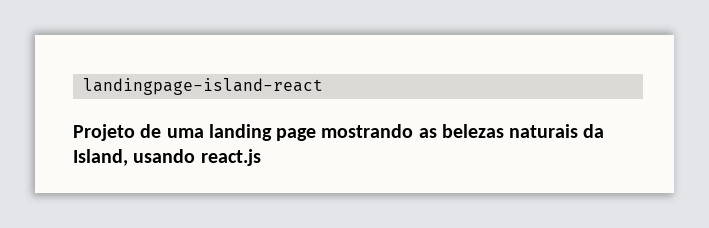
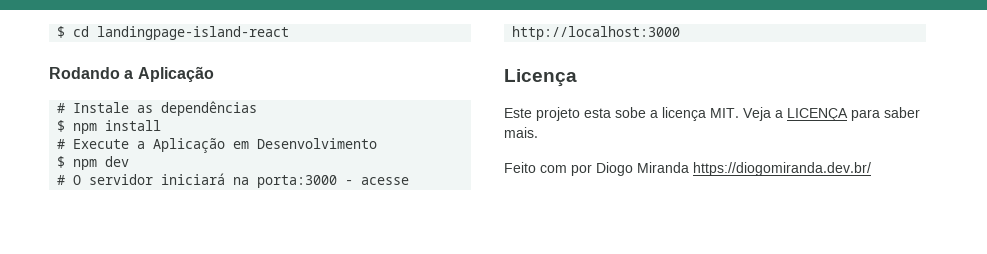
- landingpage-island-react
+ $ cd landingpage-island-react
- Projeto de uma landing page mostrando as belezas naturais da Island, usando react.js
+ Rodando a Aplicação
+ # Instale as dependências
+ $ npm install
+ # Execute a Aplicação em Desenvolvimento
+ $ npm dev
+ # O servidor iniciará na porta:3000 - acesse http://localhost:3000
+ Licença
+ Este projeto esta sobe a licença MIT. Veja a LICENÇA para saber mais.
+ Feito com por Diogo Miranda https://diogomiranda.dev.br/

